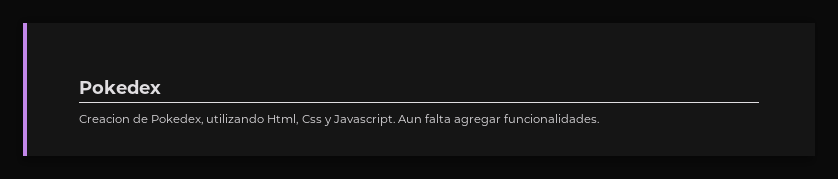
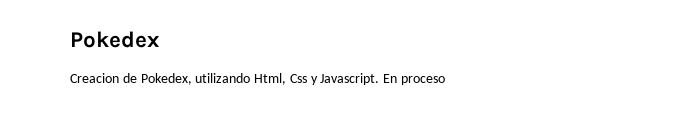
- Aun falta agregar funcionalidades.
+ En proceso

